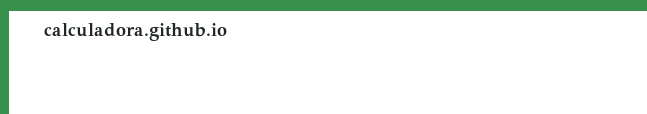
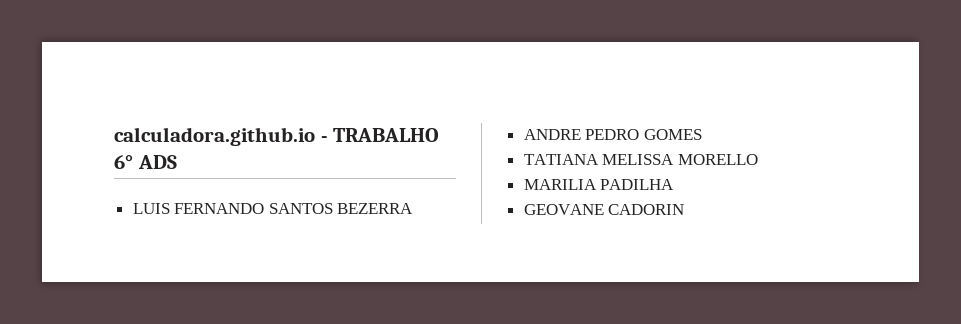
- calculadora.github.io
+ calculadora.github.io - TRABALHO 6° ADS
+ LUIS FERNANDO SANTOS BEZERRA
+ ANDRE PEDRO GOMES
+ TATIANA MELISSA MORELLO
+ MARILIA PADILHA
+ GEOVANE CADORIN

